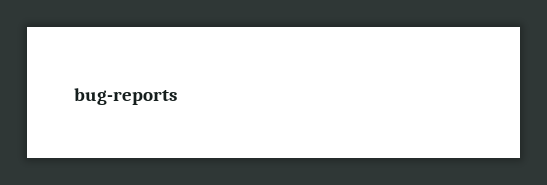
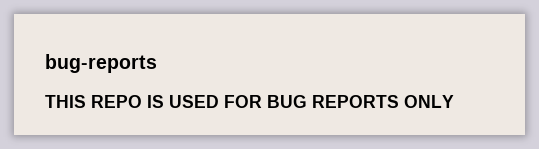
+ THIS REPO IS USED FOR BUG REPORTS ONLY

